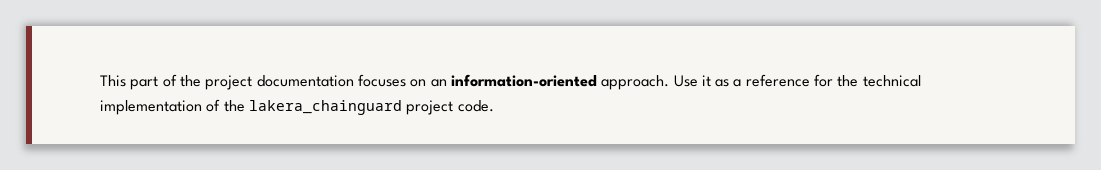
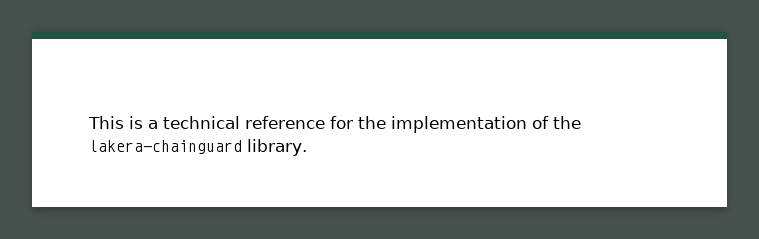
- This part of the project documentation focuses on an information-oriented approach. Use it as a reference for the technical implementation of the lakera_chainguard project code.
+ This is a technical reference for the implementation of the lakera-chainguard library.

